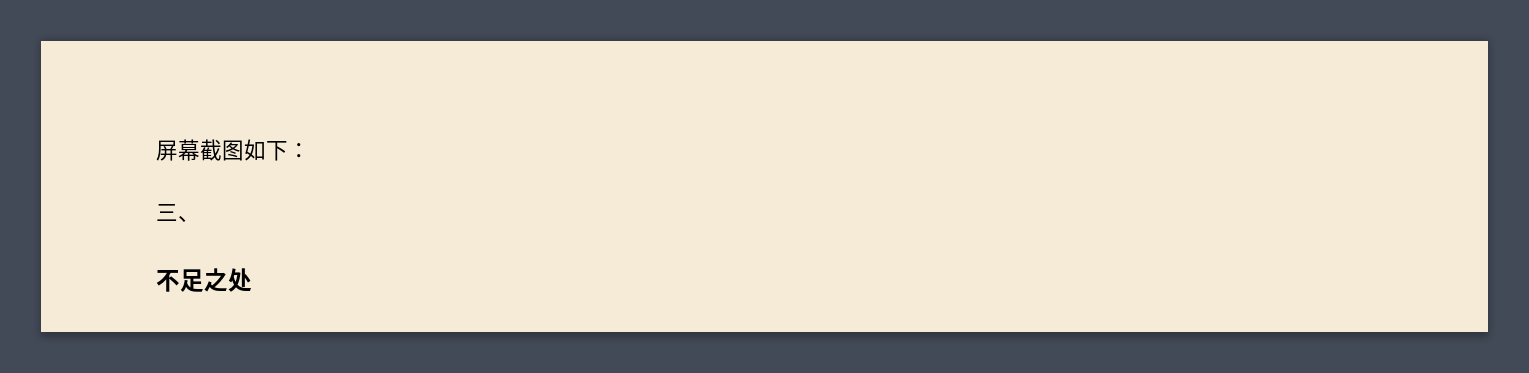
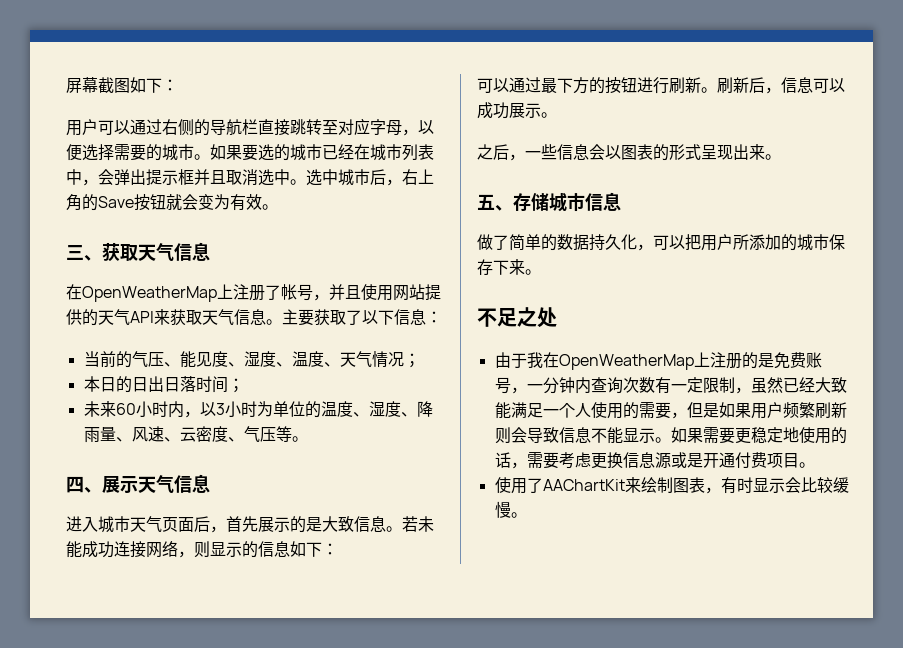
- 三、
+ 用户可以通过右侧的导航栏直接跳转至对应字母，以便选择需要的城市。如果要选的城市已经在城市列表中，会弹出提示框并且取消选中。选中城市后，右上角的Save按钮就会变为有效。
+ 三、获取天气信息
+ 在OpenWeatherMap上注册了帐号，并且使用网站提供的天气API来获取天气信息。主要获取了以下信息：
+ 当前的气压、能见度、湿度、温度、天气情况；
+ 本日的日出日落时间；
+ 未来60小时内，以3小时为单位的温度、湿度、降雨量、风速、云密度、气压等。
+ 四、展示天气信息
+ 进入城市天气页面后，首先展示的是大致信息。若未能成功连接网络，则显示的信息如下：
+ 可以通过最下方的按钮进行刷新。刷新后，信息可以成功展示。
+ 之后，一些信息会以图表的形式呈现出来。
+ 五、存储城市信息
+ 做了简单的数据持久化，可以把用户所添加的城市保存下来。
  不足之处
+ 由于我在OpenWeatherMap上注册的是免费账号，一分钟内查询次数有一定限制，虽然已经大致能满足一个人使用的需要，但是如果用户频繁刷新则会导致信息不能显示。如果需要更稳定地使用的话，需要考虑更换信息源或是开通付费项目。
+ 使用了AAChartKit来绘制图表，有时显示会比较缓慢。

